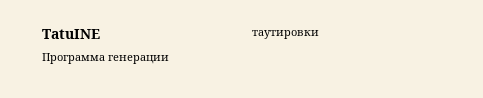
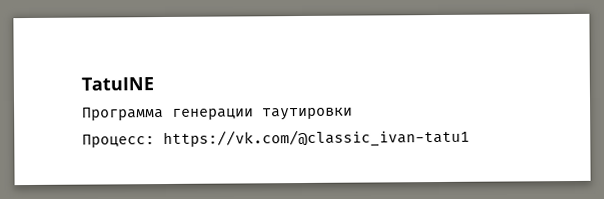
+ Процесс: https://vk.com/@classic_ivan-tatu1

